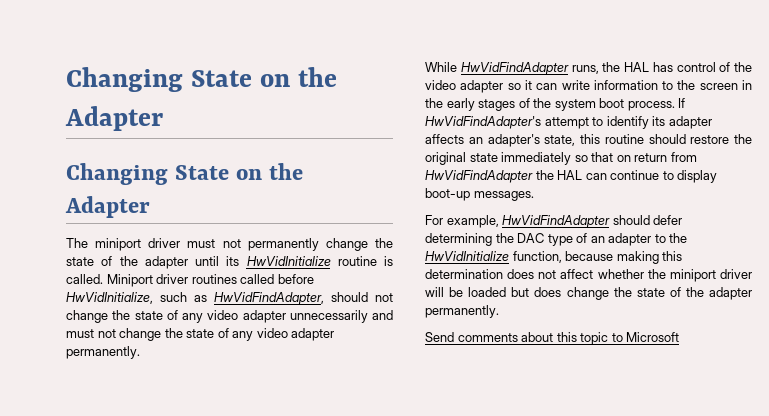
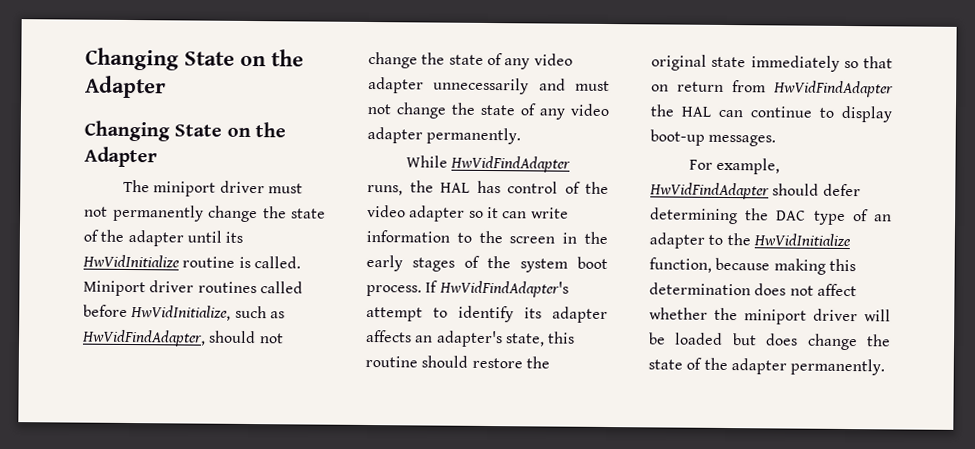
- Send comments about this topic to Microsoft

